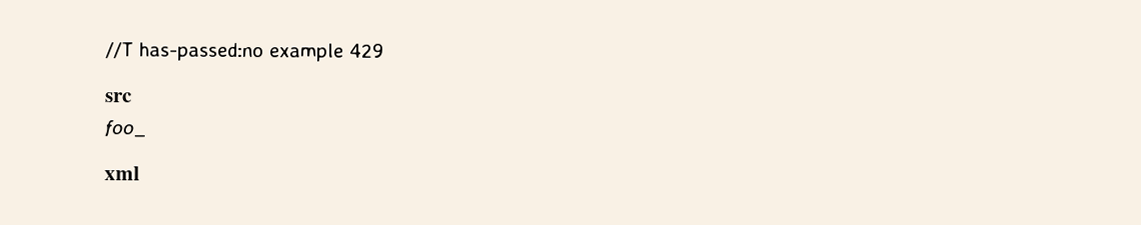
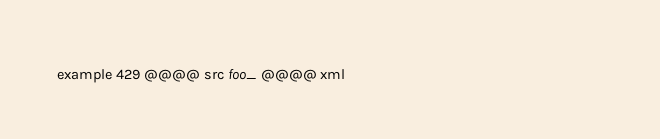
- //T has-passed:no example 429
- src
- foo_
- xml
+ example 429 @@@@ src foo_ @@@@ xml

